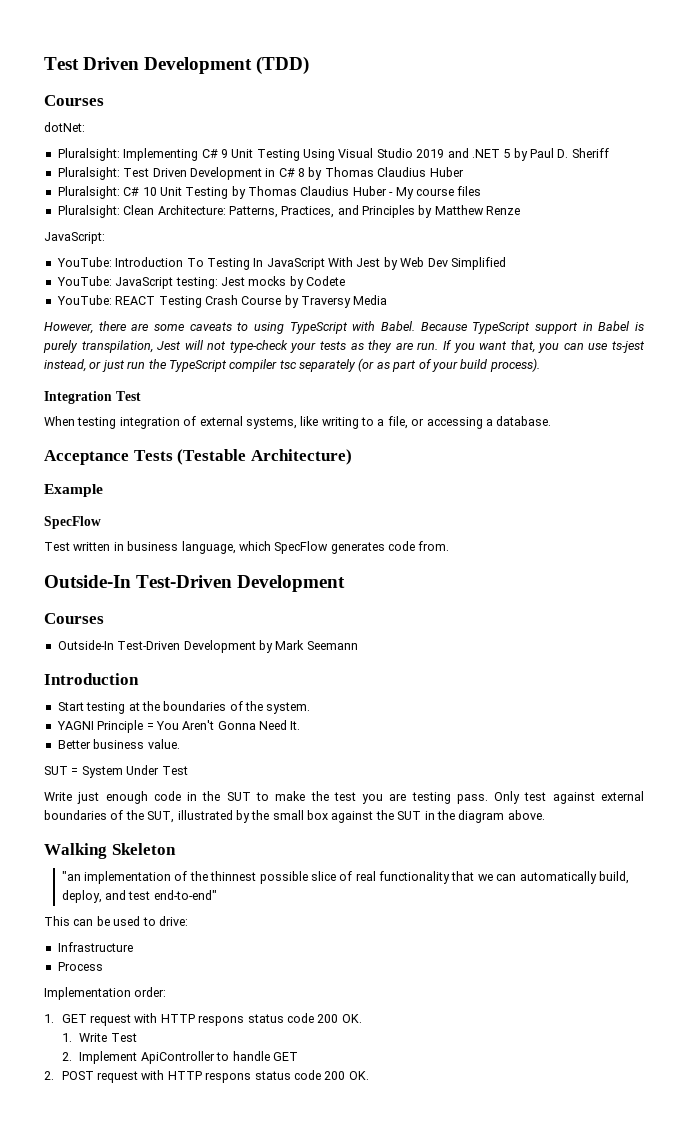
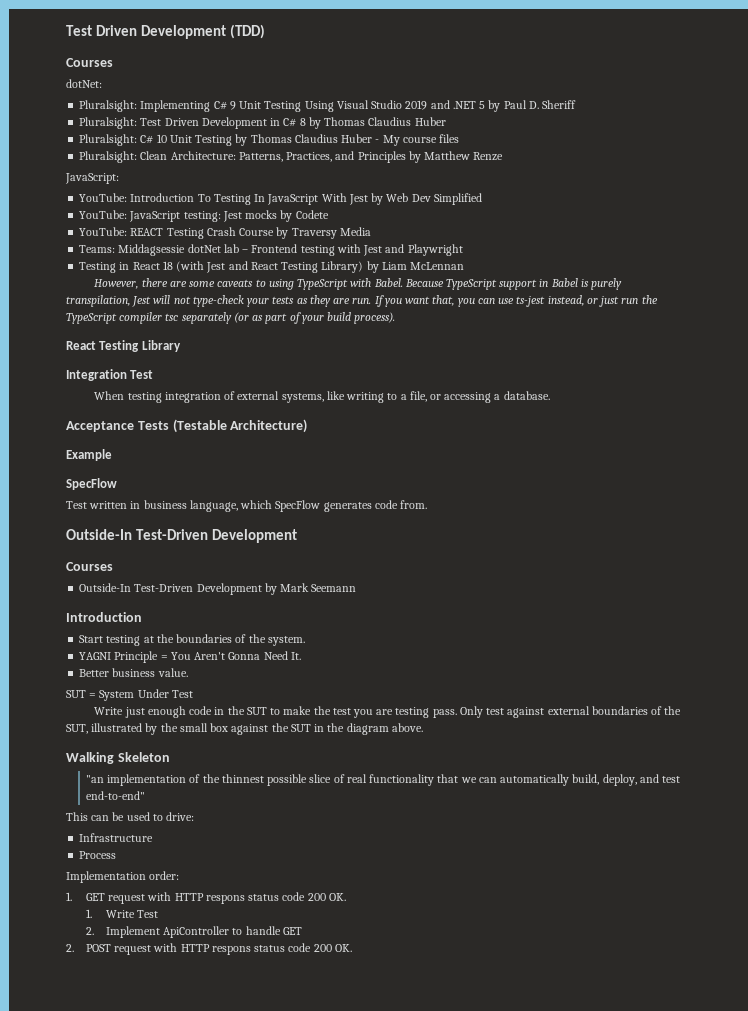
+ Teams: Middagsessie dotNet lab – Frontend testing with Jest and Playwright
+ Testing in React 18 (with Jest and React Testing Library) by Liam McLennan
+ React Testing Library

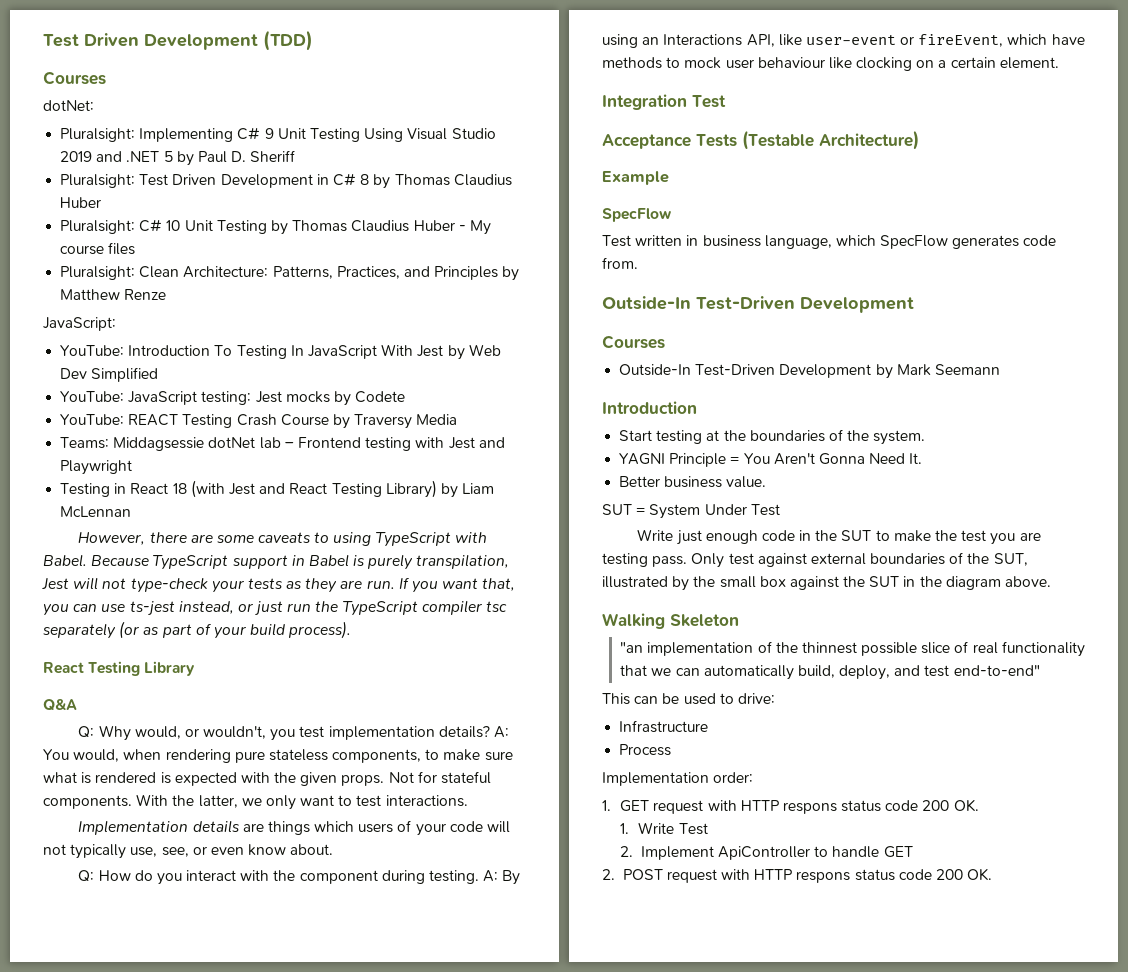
+ Q&A
+ Q: Why would, or wouldn't, you test implementation details? A: You would, when rendering pure stateless components, to make sure what is rendered is expected with the given props. Not for stateful components. With the latter, we only want to test interactions.
+ Implementation details are things which users of your code will not typically use, see, or even know about.
+ Q: How do you interact with the component during testing. A: By using an Interactions API, like user-event or fireEvent, which have methods to mock user behaviour like clocking on a certain element.
  Integration Test
- When testing integration of external systems, like writing to a file, or accessing a database.

